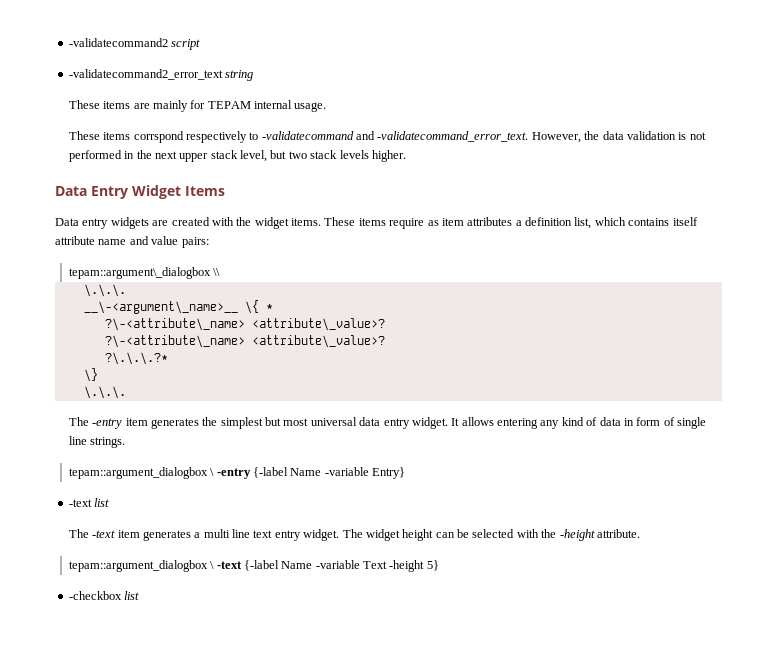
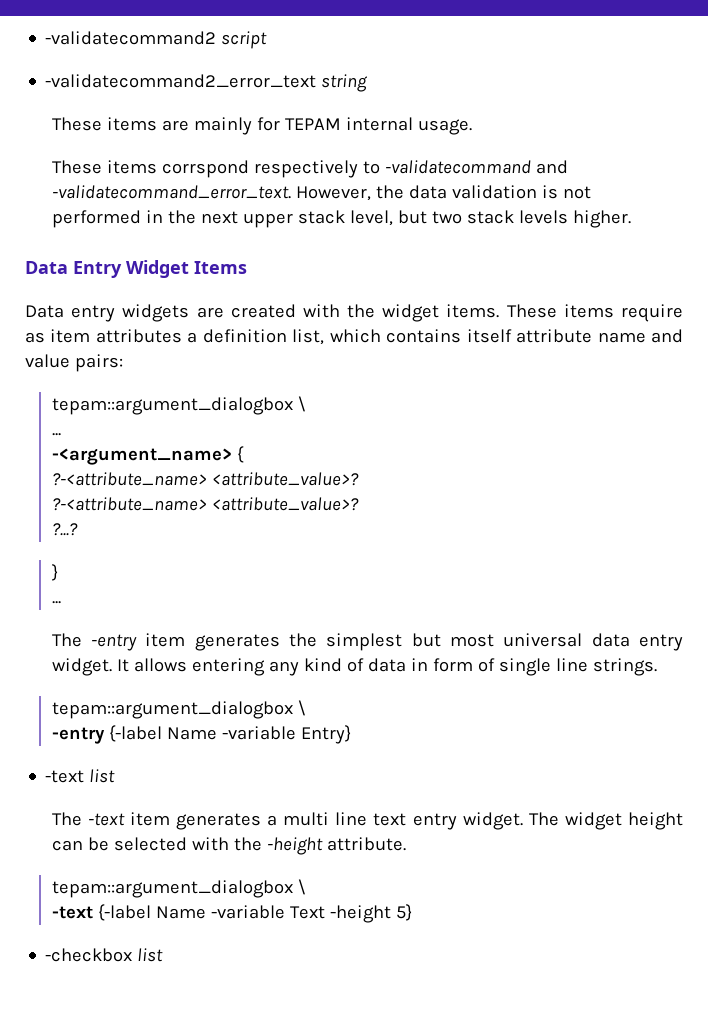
  These items require as item attributes a definition list, which contains itself attribute name and value pairs:
- tepam::argument\_dialogbox \\
- \.\.\.
- __\-<argument\_name>__ \{ *
- ?\-<attribute\_name> <attribute\_value>?
- ?\-<attribute\_name> <attribute\_value>?
- ?\.\.\.?*
- \}
- \.\.\.
+ tepam::argument_dialogbox \
+ ...
+ -<argument_name> {
+ ?-<attribute_name> <attribute_value>?
+ ?-<attribute_name> <attribute_value>?
+ ?...?
+ }
+ ...
  It allows entering any kind of data in form of single line strings.
- tepam::argument_dialogbox \ -entry {-label Name -variable Entry}
+ tepam::argument_dialogbox \
+ -entry {-label Name -variable Entry}
  The widget height can be selected with the -height attribute.
- tepam::argument_dialogbox \ -text {-label Name -variable Text -height 5}
+ tepam::argument_dialogbox \
+ -text {-label Name -variable Text -height 5}

